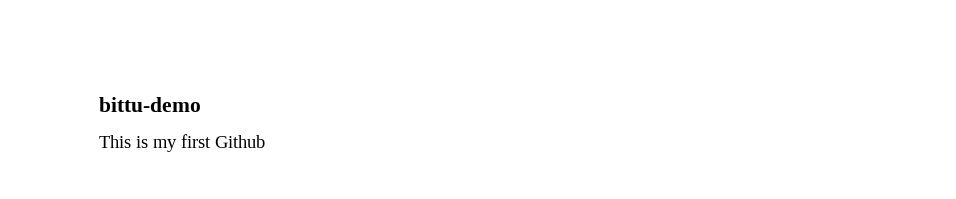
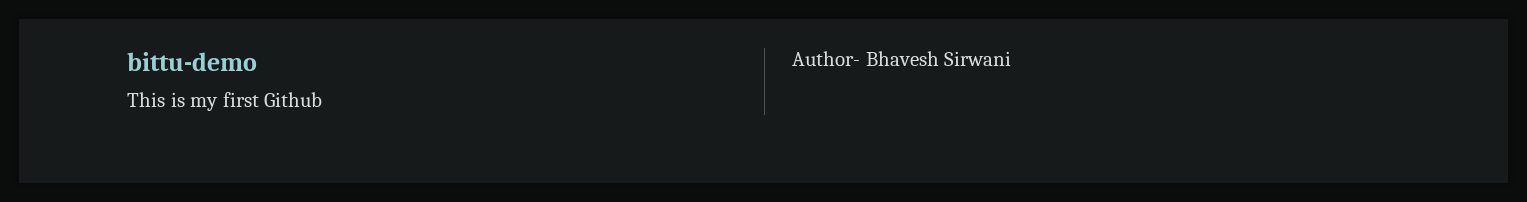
+ Author- Bhavesh Sirwani

